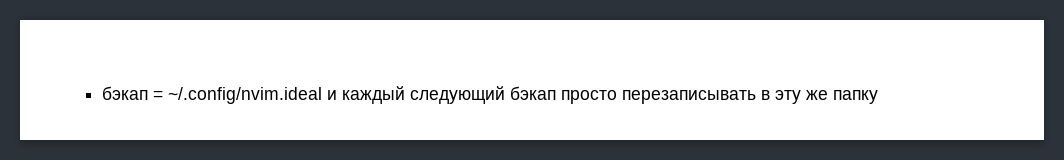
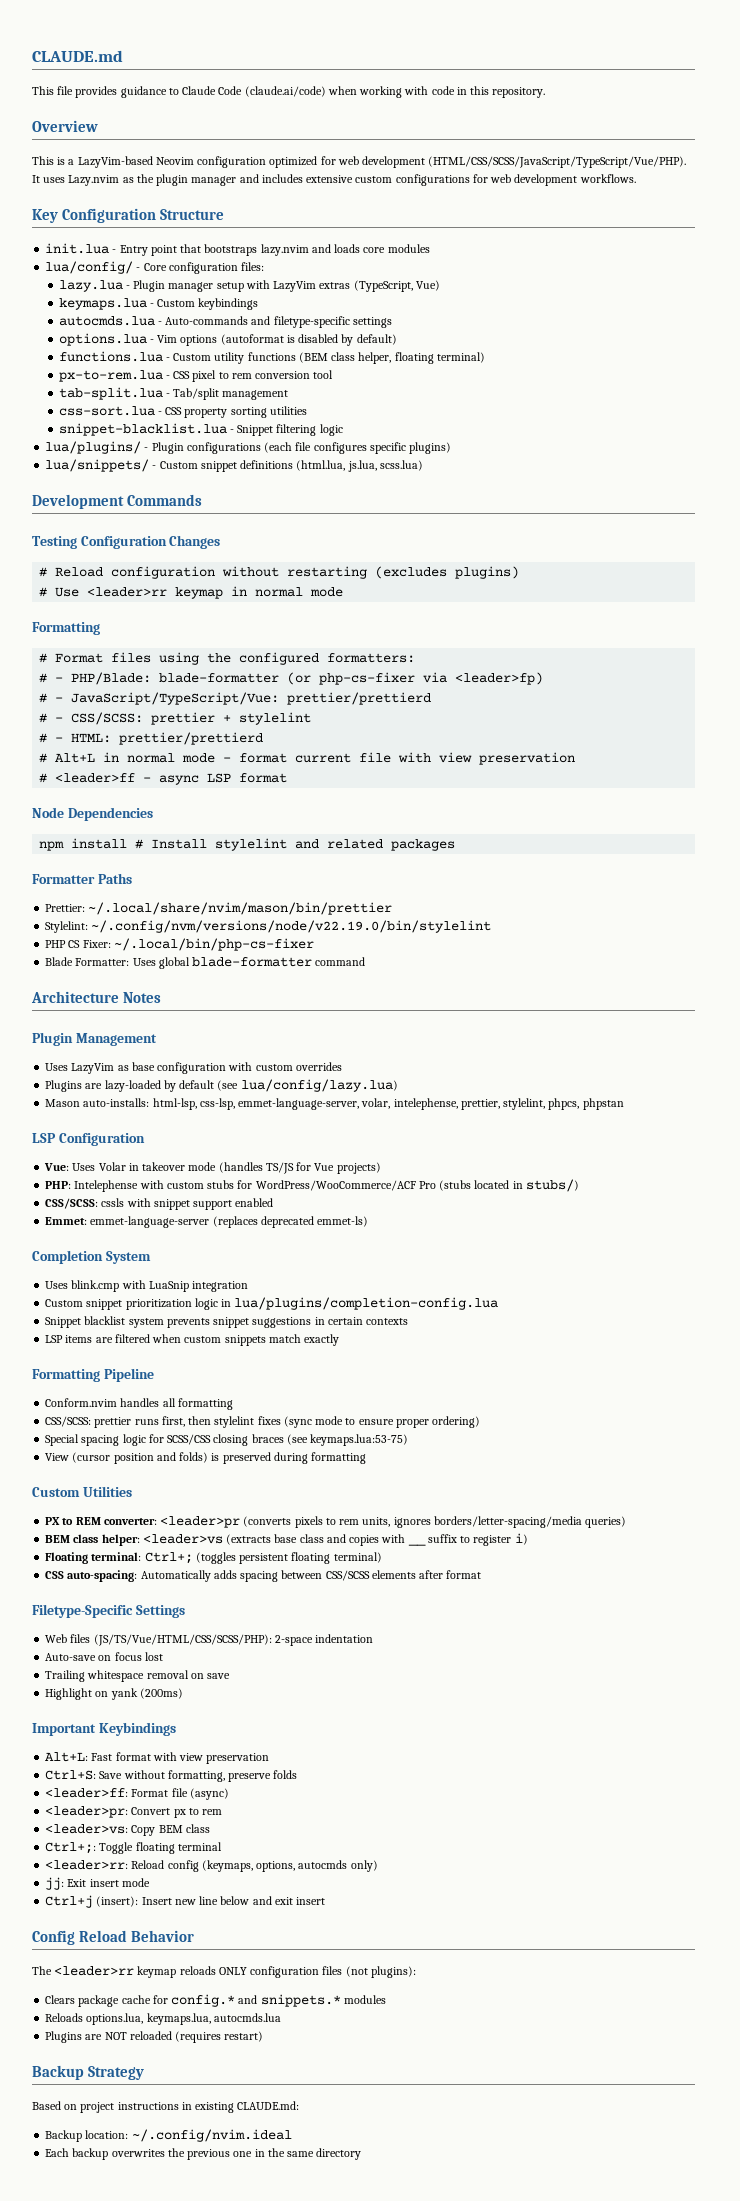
- бэкап = ~/.config/nvim.ideal и каждый следующий бэкап просто перезаписывать в эту же папку
+ CLAUDE.md
+ This file provides guidance to Claude Code (claude.ai/code) when working with code in this repository.
+ Overview
+ This is a LazyVim-based Neovim configuration optimized for web development (HTML/CSS/SCSS/JavaScript/TypeScript/Vue/PHP). It uses Lazy.nvim as the plugin manager and includes extensive custom configurations for web development workflows.
+ Key Configuration Structure
+ init.lua - Entry point that bootstraps lazy.nvim and loads core modules
+ lua/config/ - Core configuration files:
+ lazy.lua - Plugin manager setup with LazyVim extras (TypeScript, Vue)
+ keymaps.lua - Custom keybindings
+ autocmds.lua - Auto-commands and filetype-specific settings
+ options.lua - Vim options (autoformat is disabled by default)
+ functions.lua - Custom utility functions (BEM class helper, floating terminal)
+ px-to-rem.lua - CSS pixel to rem conversion tool
+ tab-split.lua - Tab/split management
+ css-sort.lua - CSS property sorting utilities
+ snippet-blacklist.lua - Snippet filtering logic
+ lua/plugins/ - Plugin configurations (each file configures specific plugins)
+ lua/snippets/ - Custom snippet definitions (html.lua, js.lua, scss.lua)
+ Development Commands
+ Testing Configuration Changes
+ # Reload configuration without restarting (excludes plugins)
+ # Use <leader>rr keymap in normal mode
+ Formatting
+ # Format files using the configured formatters:
+ # - PHP/Blade: blade-formatter (or php-cs-fixer via <leader>fp)
+ # - JavaScript/TypeScript/Vue: prettier/prettierd
+ # - CSS/SCSS: prettier + stylelint
+ # - HTML: prettier/prettierd
+ # Alt+L in normal mode - format current file with view preservation
+ # <leader>ff - async LSP format
+ Node Dependencies
+ npm install # Install stylelint and related packages
+ Formatter Paths
+ Prettier: ~/.local/share/nvim/mason/bin/prettier
+ Stylelint: ~/.config/nvm/versions/node/v22.19.0/bin/stylelint
+ PHP CS Fixer: ~/.local/bin/php-cs-fixer
+ Blade Formatter: Uses global blade-formatter command
+ Architecture Notes
+ Plugin Management
+ Uses LazyVim as base configuration with custom overrides
+ Plugins are lazy-loaded by default (see lua/config/lazy.lua)
+ Mason auto-installs: html-lsp, css-lsp, emmet-language-server, volar, intelephense, prettier, stylelint, phpcs, phpstan
+ LSP Configuration
+ Vue: Uses Volar in takeover mode (handles TS/JS for Vue projects)
+ PHP: Intelephense with custom stubs for WordPress/WooCommerce/ACF Pro (stubs located in stubs/)
+ CSS/SCSS: cssls with snippet support enabled
+ Emmet: emmet-language-server (replaces deprecated emmet-ls)
+ Completion System
+ Uses blink.cmp with LuaSnip integration
+ Custom snippet prioritization logic in lua/plugins/completion-config.lua
+ Snippet blacklist system prevents snippet suggestions in certain contexts
+ LSP items are filtered when custom snippets match exactly
+ Formatting Pipeline
+ Conform.nvim handles all formatting
+ CSS/SCSS: prettier runs first, then stylelint fixes (sync mode to ensure proper ordering)
+ Special spacing logic for SCSS/CSS closing braces (see keymaps.lua:53-75)
+ View (cursor position and folds) is preserved during formatting
+ Custom Utilities
+ PX to REM converter: <leader>pr (converts pixels to rem units, ignores borders/letter-spacing/media queries)
+ BEM class helper: <leader>vs (extracts base class and copies with __ suffix to register i)
+ Floating terminal: Ctrl+; (toggles persistent floating terminal)
+ CSS auto-spacing: Automatically adds spacing between CSS/SCSS elements after format
+ Filetype-Specific Settings
+ Web files (JS/TS/Vue/HTML/CSS/SCSS/PHP): 2-space indentation
+ Auto-save on focus lost
+ Trailing whitespace removal on save
+ Highlight on yank (200ms)
+ Important Keybindings
+ Alt+L: Fast format with view preservation
+ Ctrl+S: Save without formatting, preserve folds
+ <leader>ff: Format file (async)
+ <leader>pr: Convert px to rem
+ <leader>vs: Copy BEM class
+ Ctrl+;: Toggle floating terminal
+ <leader>rr: Reload config (keymaps, options, autocmds only)
+ jj: Exit insert mode
+ Ctrl+j (insert): Insert new line below and exit insert
+ Config Reload Behavior
+ The <leader>rr keymap reloads ONLY configuration files (not plugins):
+ Clears package cache for config.* and snippets.* modules
+ Reloads options.lua, keymaps.lua, autocmds.lua
+ Plugins are NOT reloaded (requires restart)
+ Backup Strategy
+ Based on project instructions in existing CLAUDE.md:
+ Backup location: ~/.config/nvim.ideal
+ Each backup overwrites the previous one in the same directory

